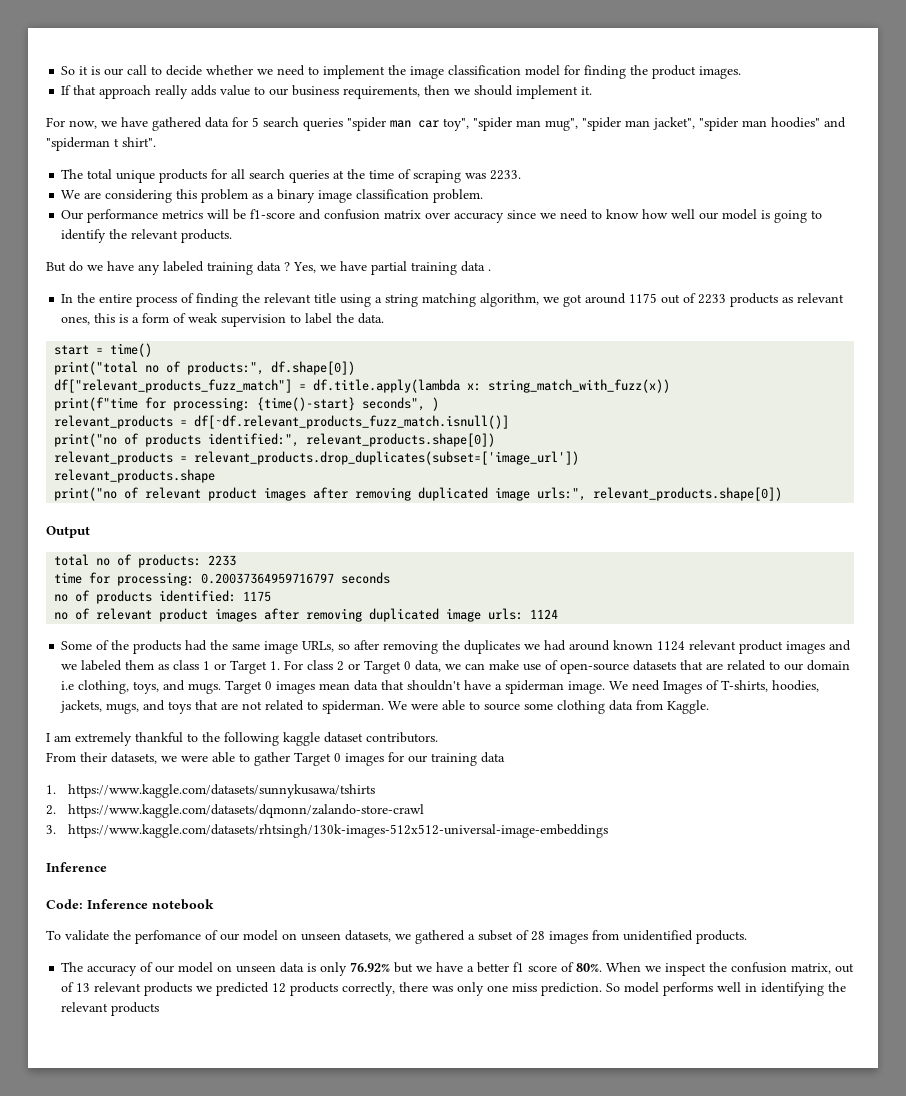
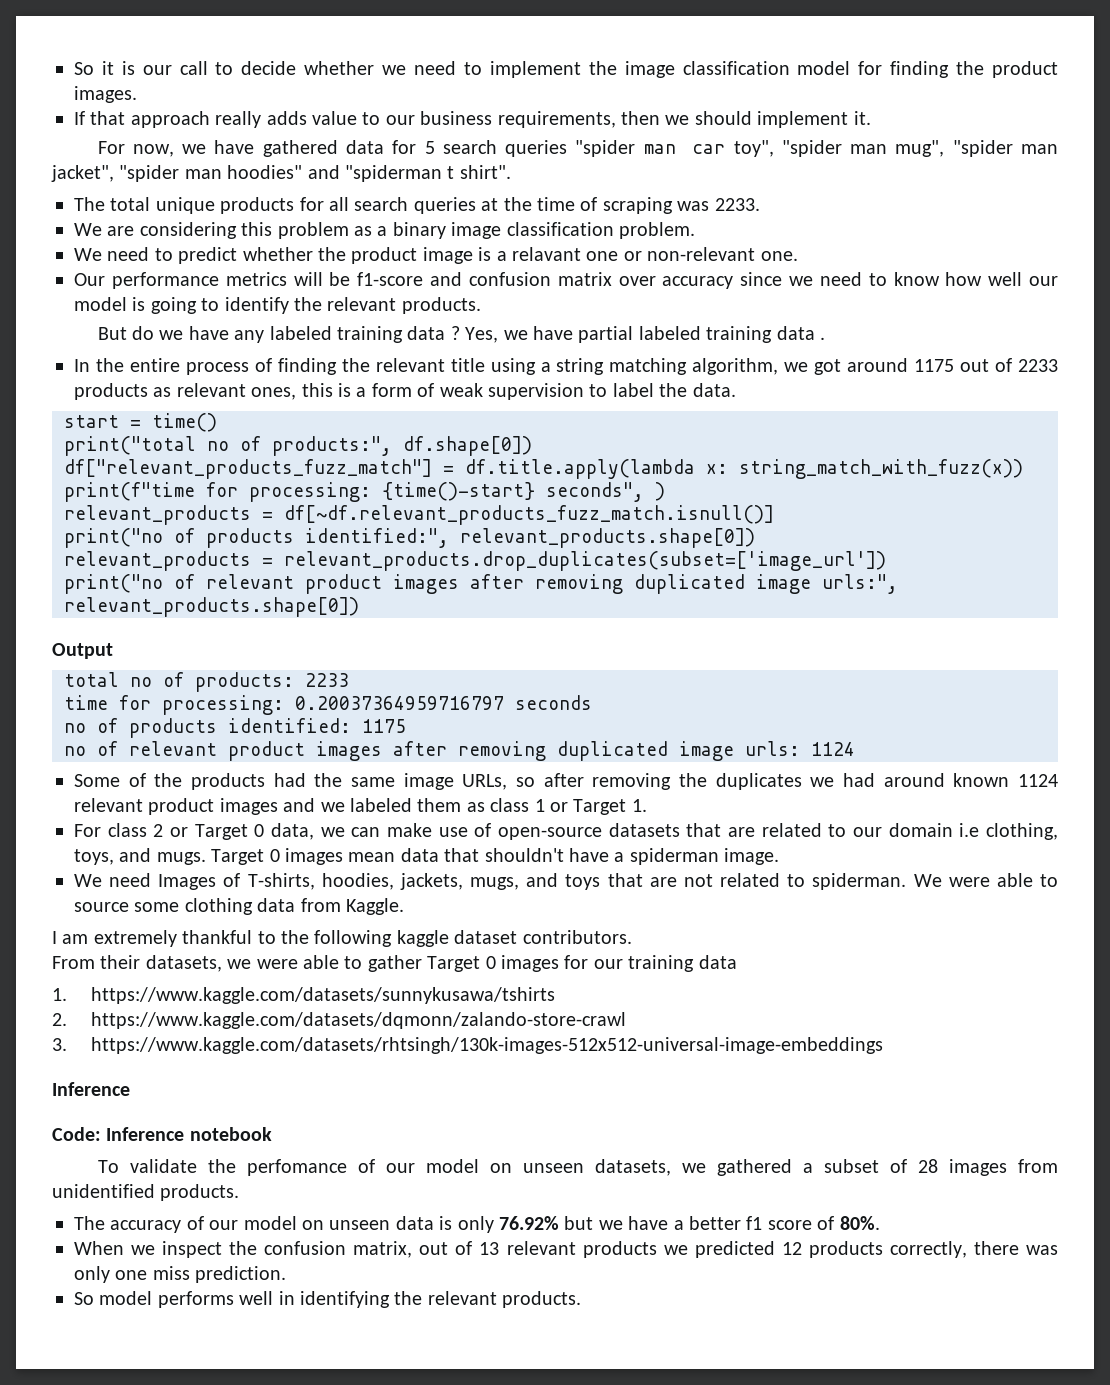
+ We need to predict whether the product image is a relavant one or non-relevant one.
- Yes, we have partial training data .
+ Yes, we have partial labeled training data .
- relevant_products.shape
- Some of the products had the same image URLs, so after removing the duplicates we had around known 1124 relevant product images and we labeled them as class 1 or Target 1. For class 2 or Target 0 data, we can make use of open-source datasets that are related to our domain i.e clothing, toys, and mugs.
+ Some of the products had the same image URLs, so after removing the duplicates we had around known 1124 relevant product images and we labeled them as class 1 or Target 1.
+ For class 2 or Target 0 data, we can make use of open-source datasets that are related to our domain i.e clothing, toys, and mugs.
- Target 0 images mean data that shouldn't have a spiderman image. We need Images of T-shirts, hoodies, jackets, mugs, and toys that are not related to spiderman.
+ Target 0 images mean data that shouldn't have a spiderman image.
+ We need Images of T-shirts, hoodies, jackets, mugs, and toys that are not related to spiderman.
- The accuracy of our model on unseen data is only 76.92% but we have a better f1 score of 80%. When we inspect the confusion matrix, out of 13 relevant products we predicted 12 products correctly, there was only one miss prediction. So model performs well in identifying the relevant products
+ The accuracy of our model on unseen data is only 76.92% but we have a better f1 score of 80%.
+ When we inspect the confusion matrix, out of 13 relevant products we predicted 12 products correctly, there was only one miss prediction.
+ So model performs well in identifying the relevant products.

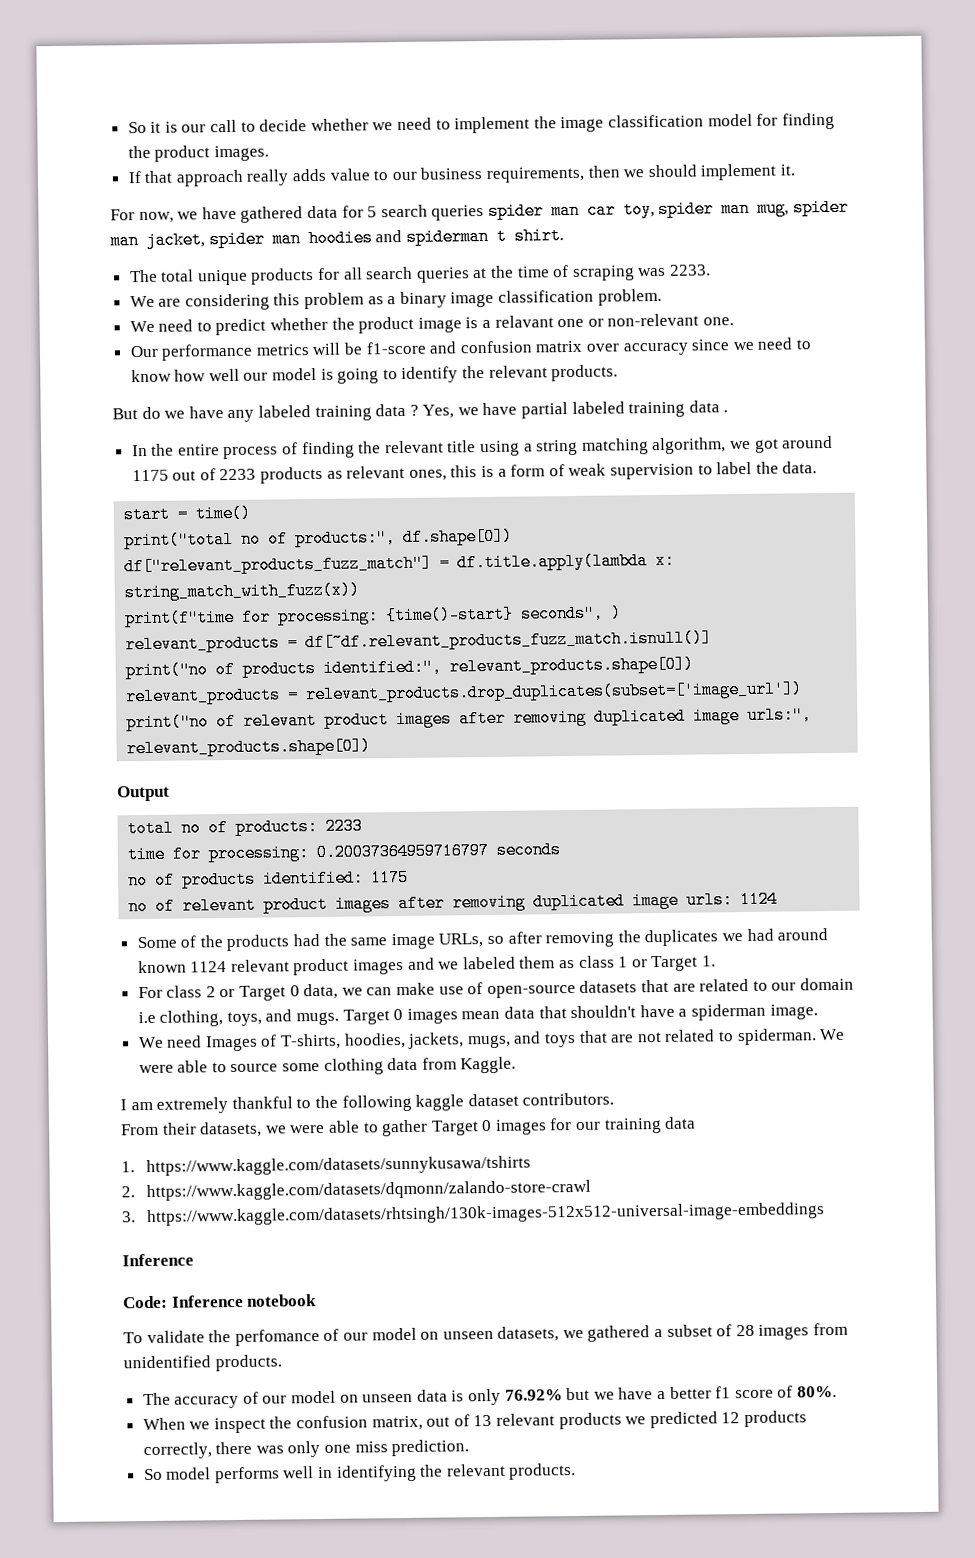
- For now, we have gathered data for 5 search queries "spider man car toy", "spider man mug", "spider man jacket", "spider man hoodies" and "spiderman t shirt".
+ For now, we have gathered data for 5 search queries spider man car toy, spider man mug, spider man jacket, spider man hoodies and spiderman t shirt.

